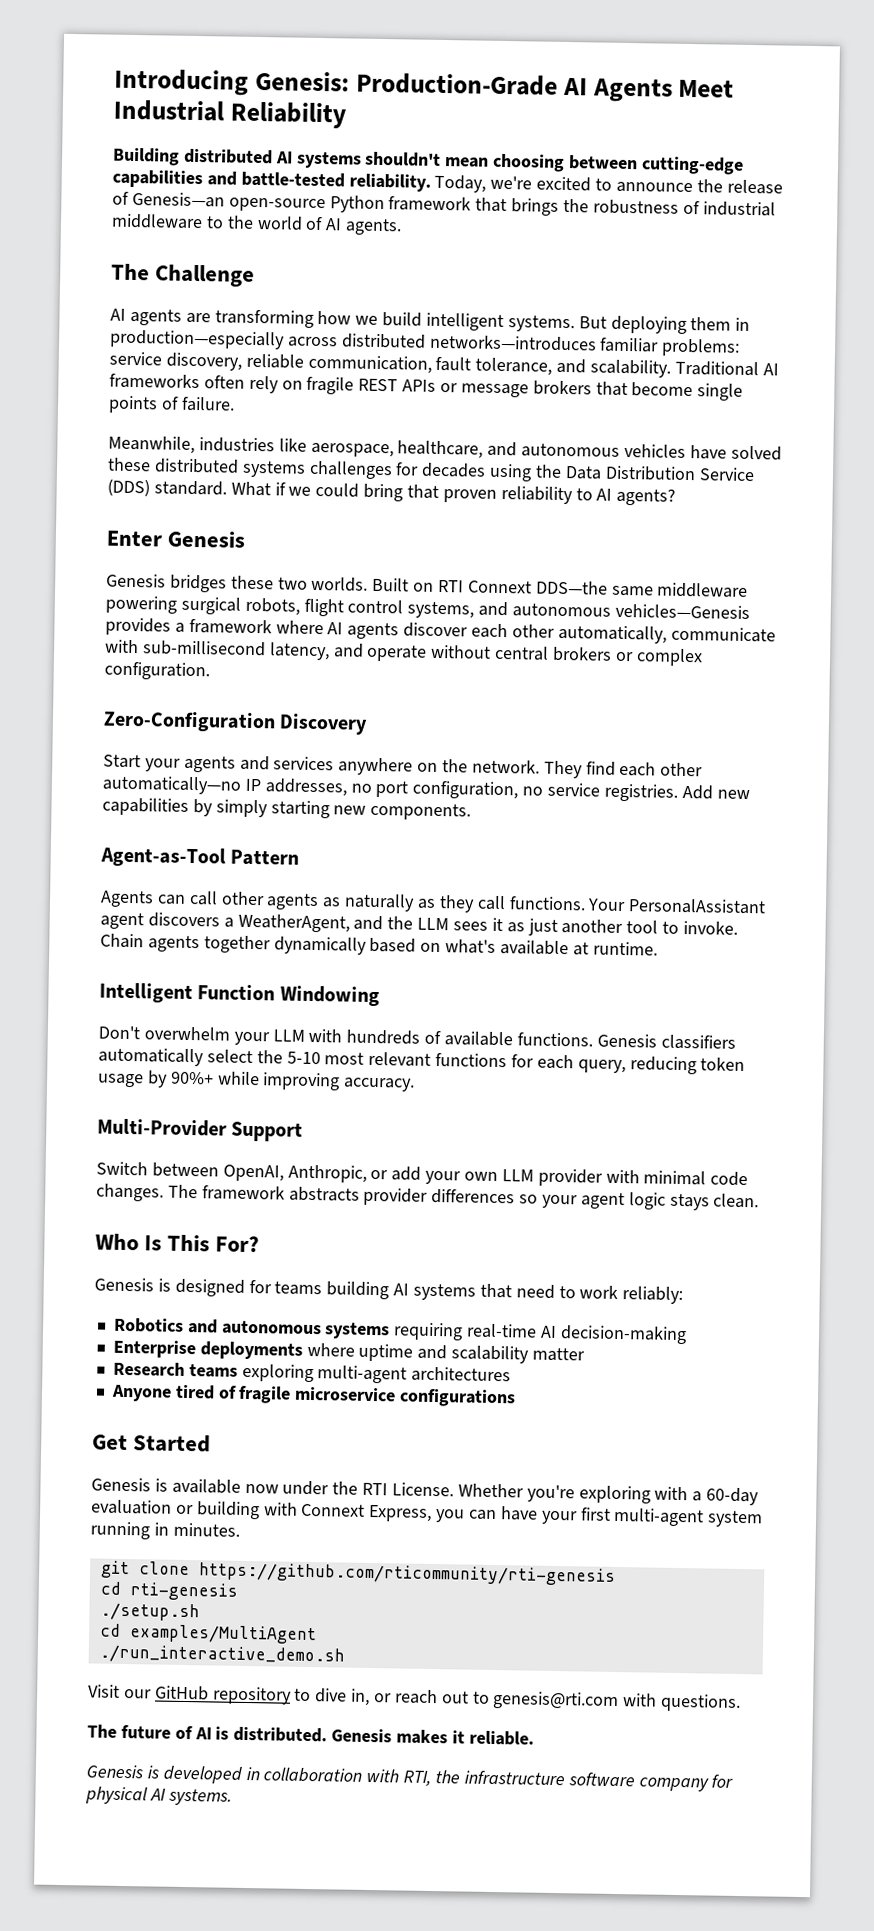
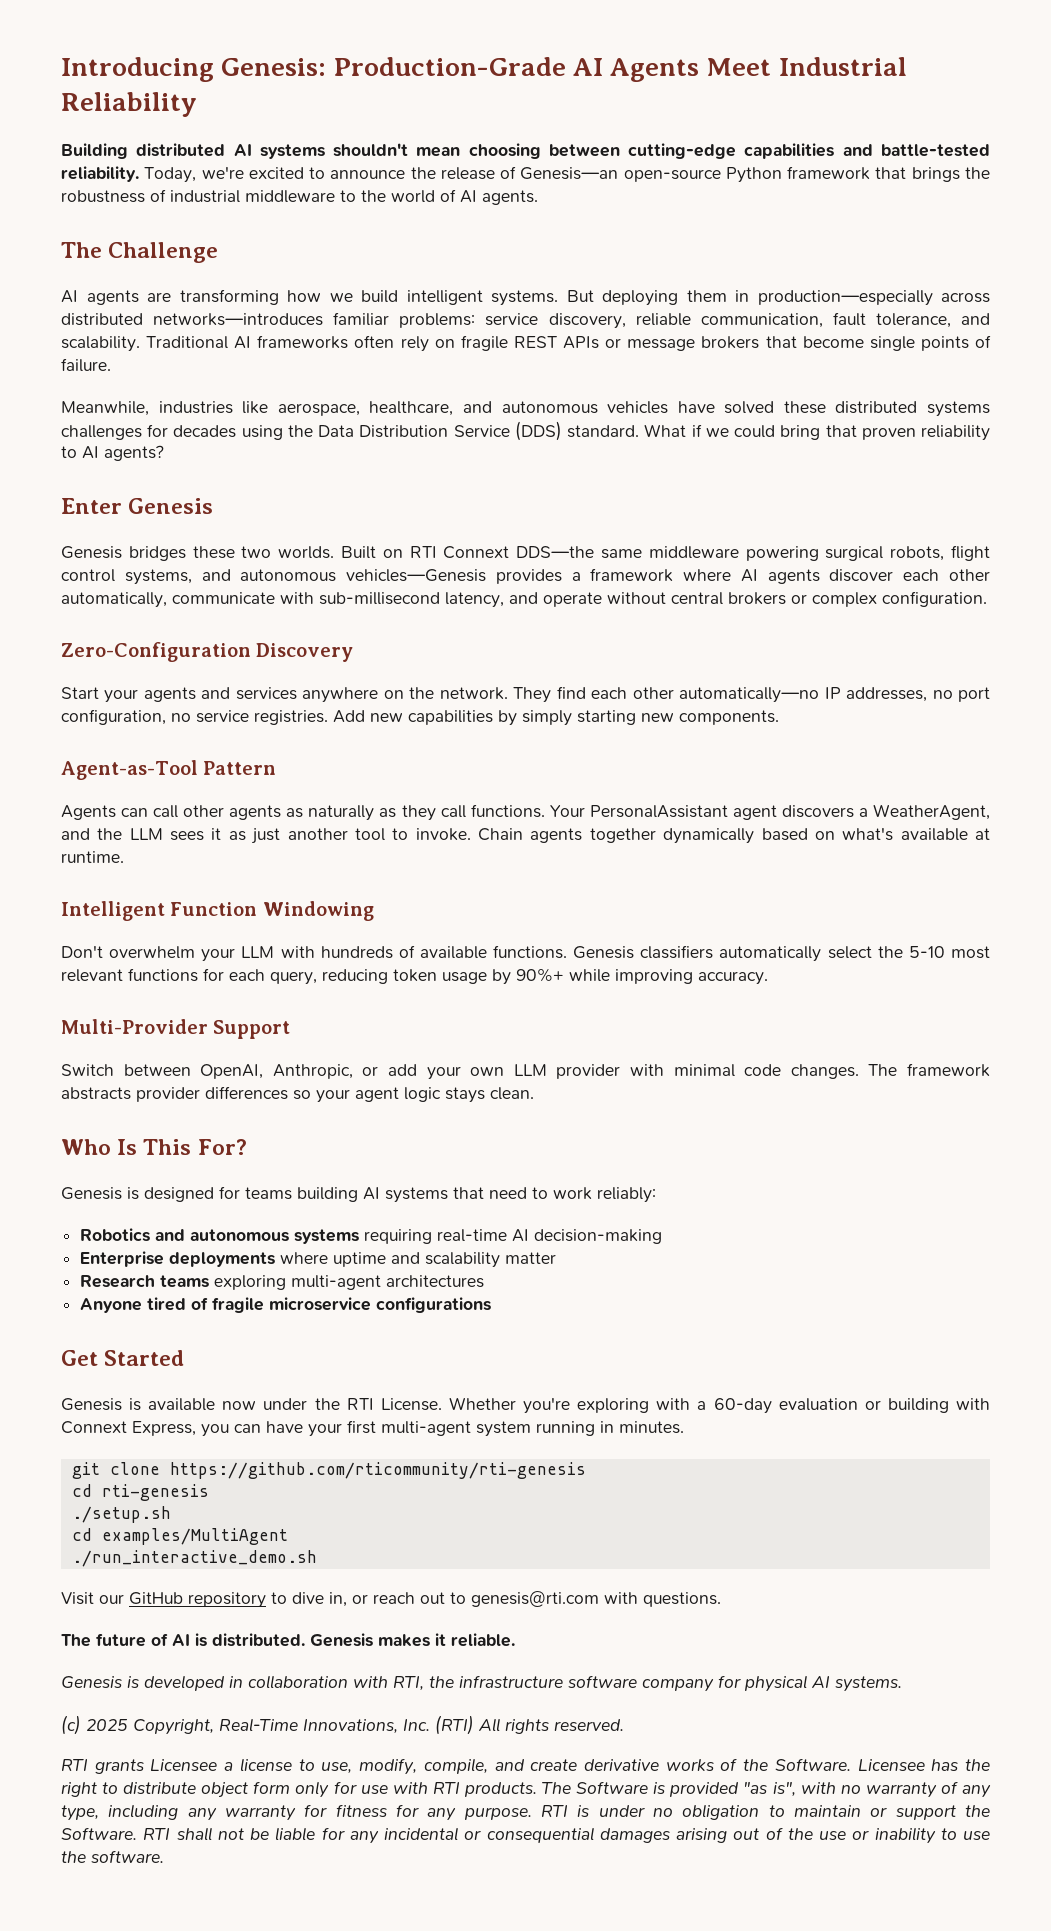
+ (c) 2025 Copyright, Real-Time Innovations, Inc. (RTI) All rights reserved.
+ RTI grants Licensee a license to use, modify, compile, and create derivative works of the Software. Licensee has the right to distribute object form only for use with RTI products. The Software is provided "as is", with no warranty of any type, including any warranty for fitness for any purpose. RTI is under no obligation to maintain or support the Software. RTI shall not be liable for any incidental or consequential damages arising out of the use or inability to use the software.

